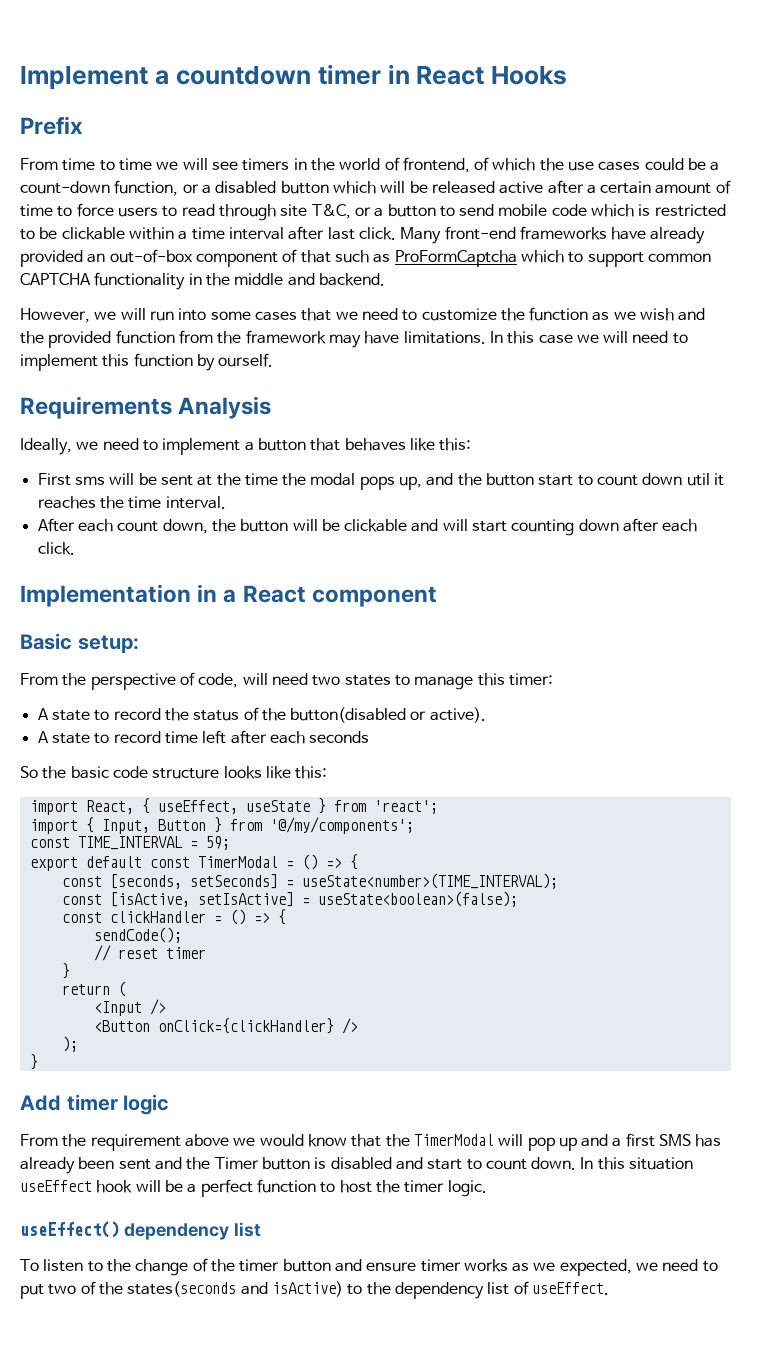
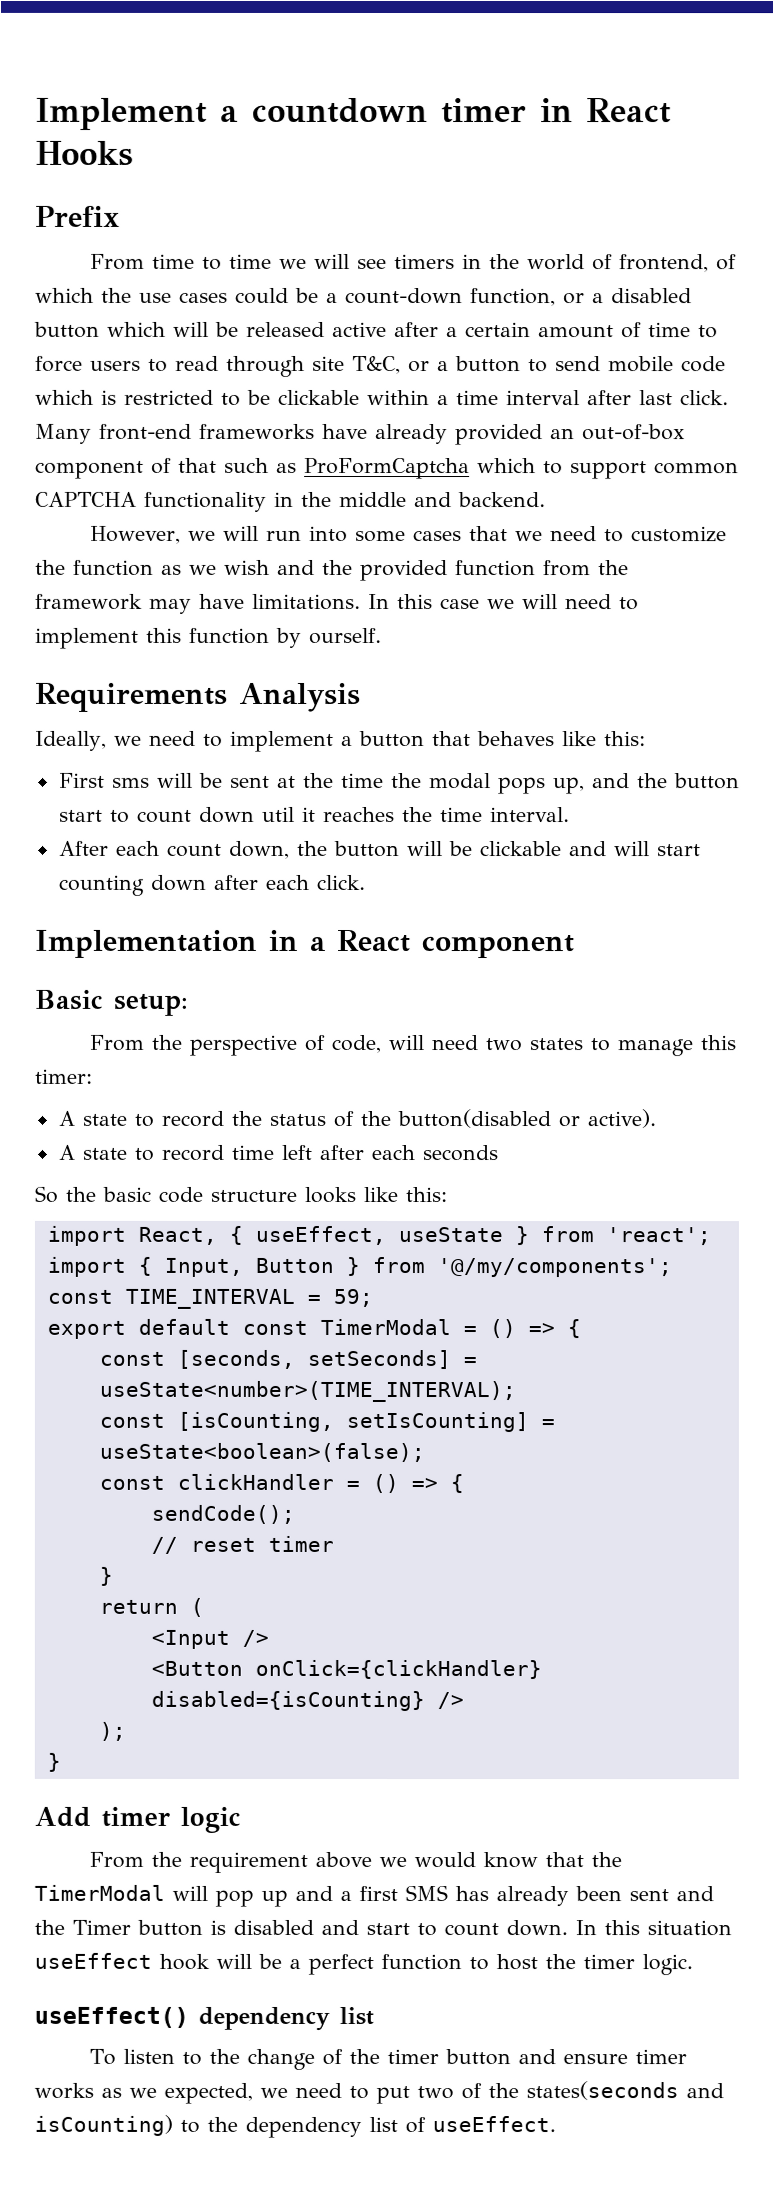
- const [isActive, setIsActive] = useState<boolean>(false);
+ const [isCounting, setIsCounting] = useState<boolean>(false);
- <Button onClick={clickHandler} />
+ <Button onClick={clickHandler} disabled={isCounting} />
- To listen to the change of the timer button and ensure timer works as we expected, we need to put two of the states(seconds and isActive) to the dependency list of useEffect.
+ To listen to the change of the timer button and ensure timer works as we expected, we need to put two of the states(seconds and isCounting) to the dependency list of useEffect.

